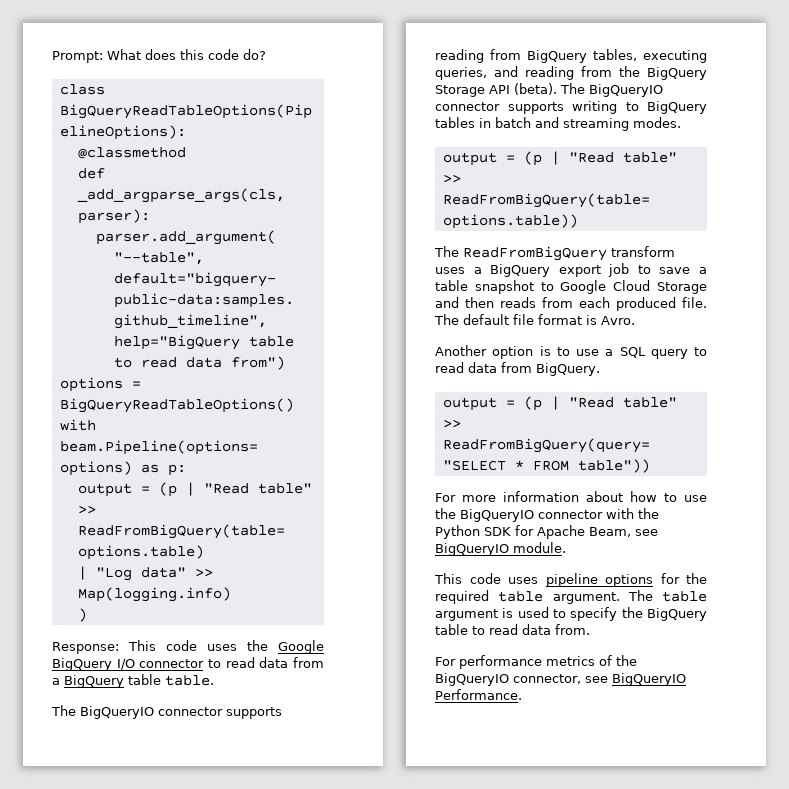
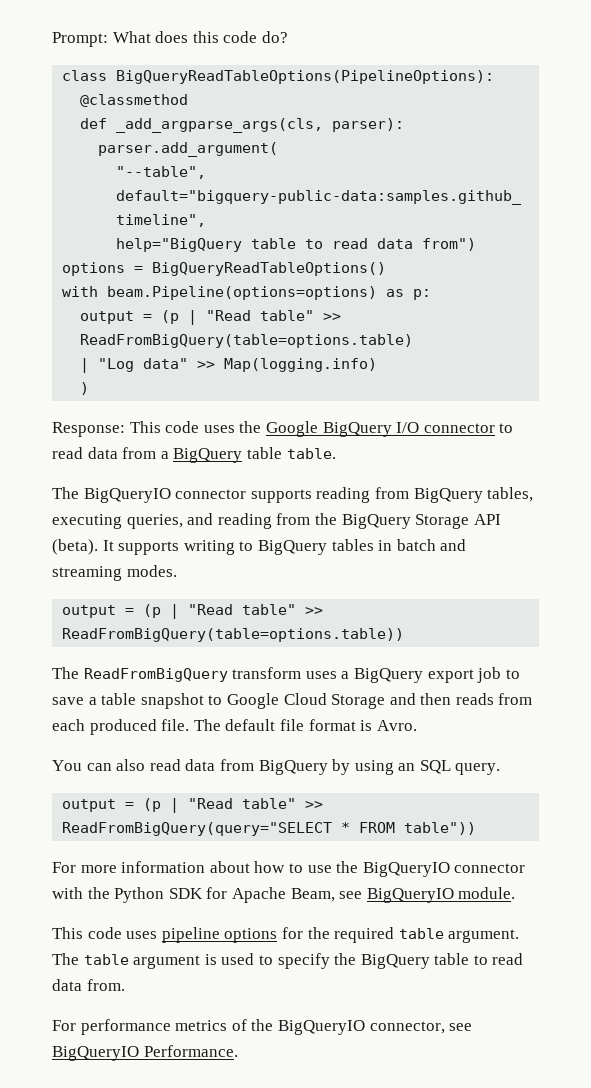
- The BigQueryIO connector supports writing to BigQuery tables in batch and streaming modes.
+ It supports writing to BigQuery tables in batch and streaming modes.
- Another option is to use a SQL query to read data from BigQuery.
+ You can also read data from BigQuery by using an SQL query.

